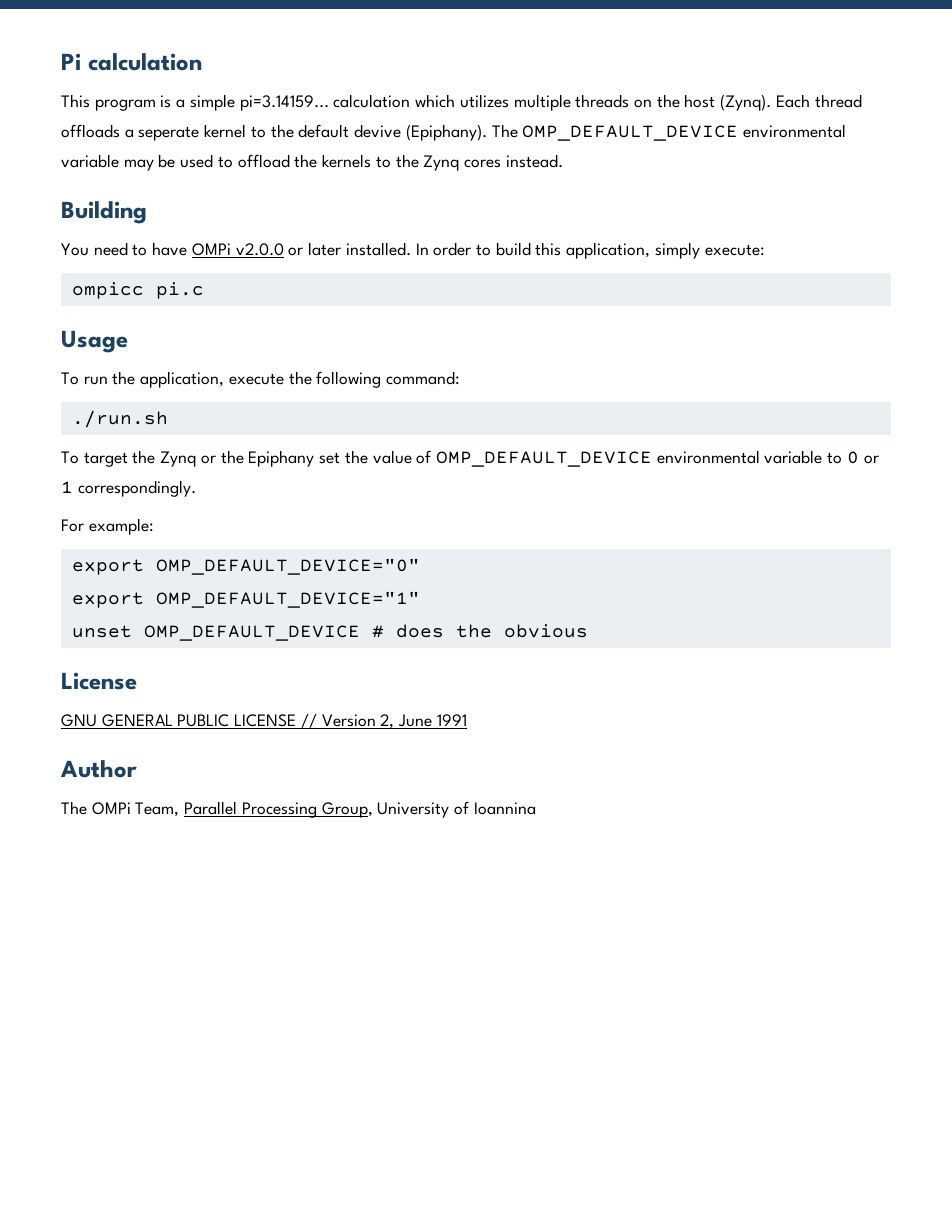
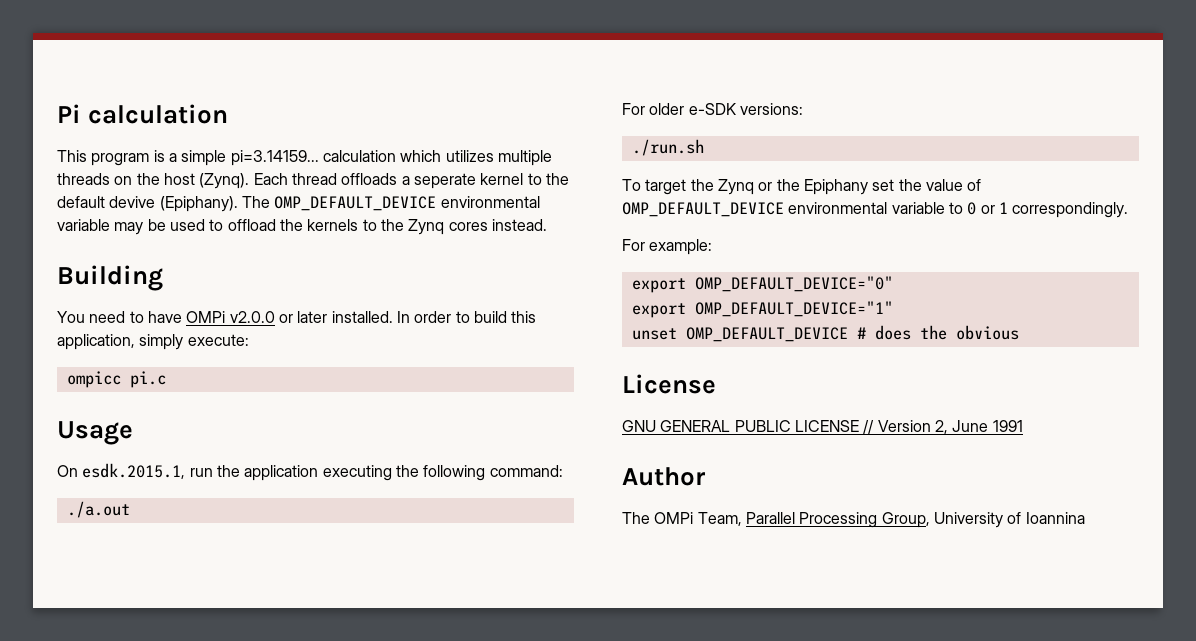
- To run the application, execute the following command:
+ On esdk.2015.1, run the application executing the following command:
+ ./a.out
+ For older e-SDK versions:

